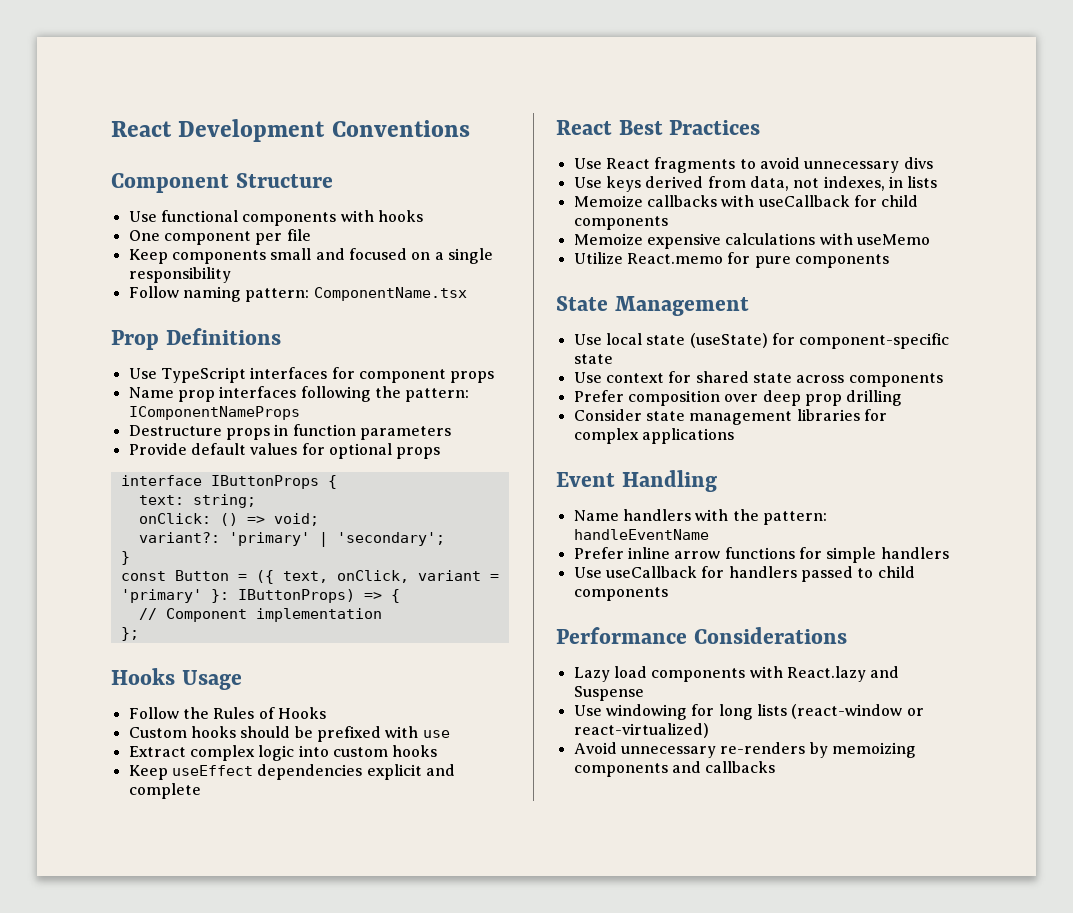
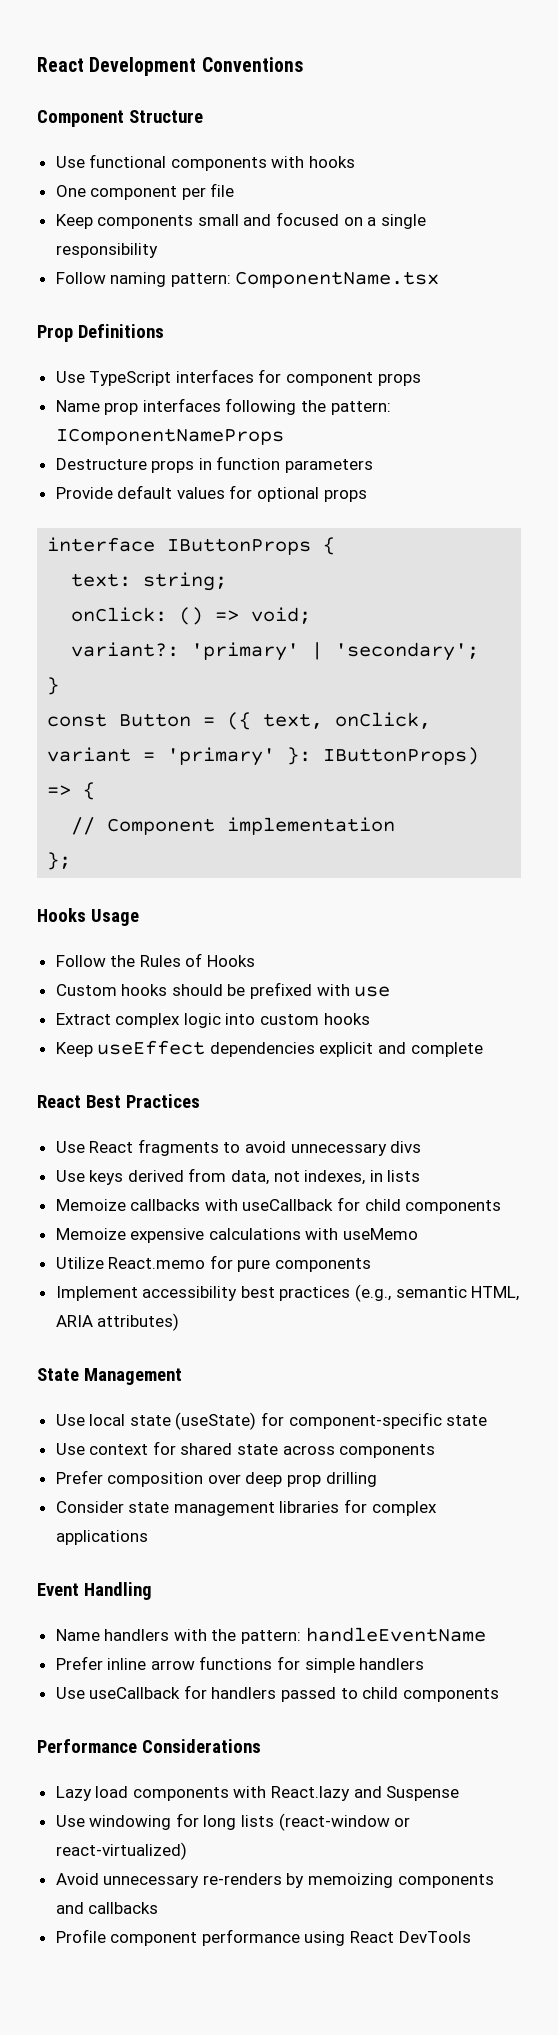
+ Implement accessibility best practices (e.g., semantic HTML, ARIA attributes)
+ Profile component performance using React DevTools

